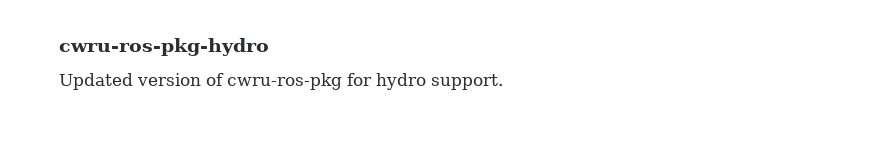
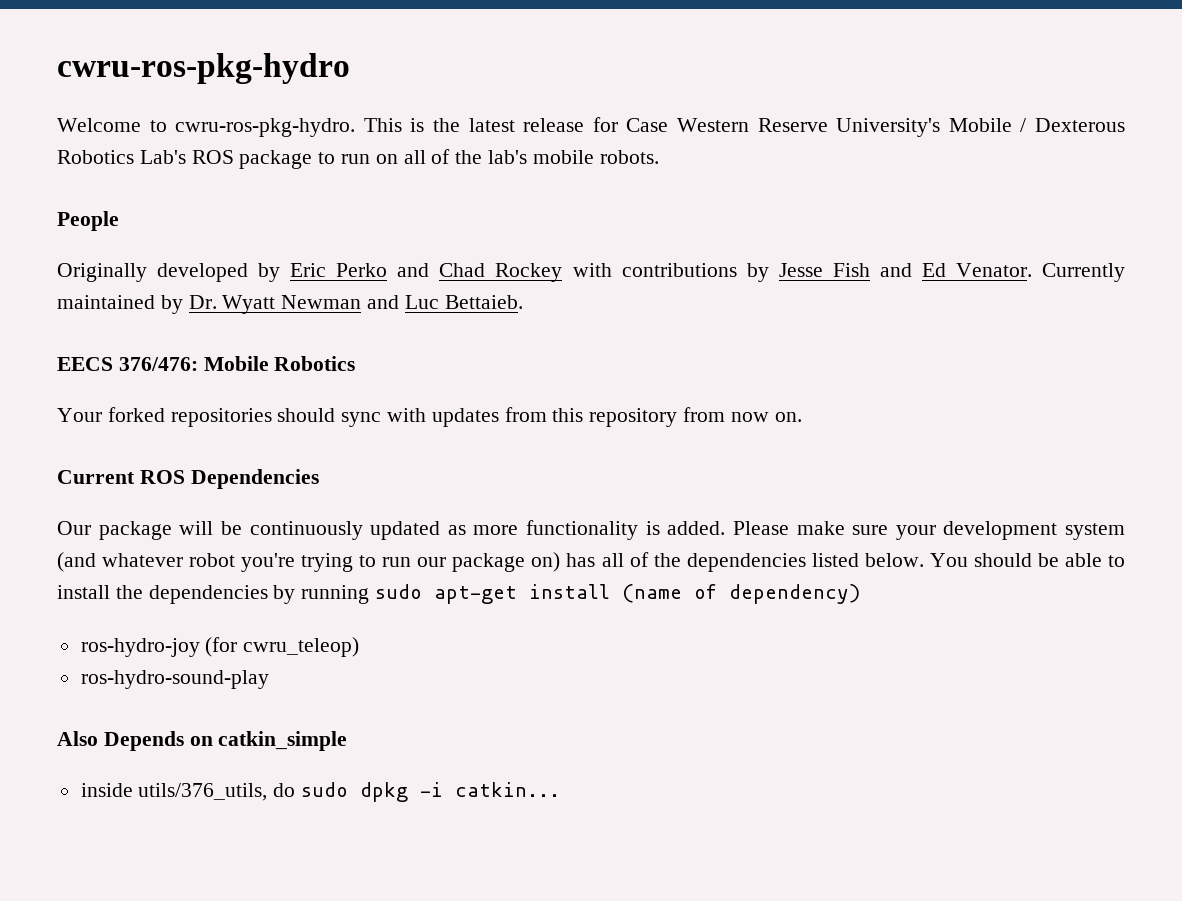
- Updated version of cwru-ros-pkg for hydro support.
+ Welcome to cwru-ros-pkg-hydro. This is the latest release for Case Western Reserve University's Mobile / Dexterous Robotics Lab's ROS package to run on all of the lab's mobile robots.
+ People
+ Originally developed by Eric Perko and Chad Rockey with contributions by Jesse Fish and Ed Venator. Currently maintained by Dr. Wyatt Newman and Luc Bettaieb.
+ EECS 376/476: Mobile Robotics
+ Your forked repositories should sync with updates from this repository from now on.
+ Current ROS Dependencies
+ Our package will be continuously updated as more functionality is added. Please make sure your development system (and whatever robot you're trying to run our package on) has all of the dependencies listed below. You should be able to install the dependencies by running sudo apt-get install (name of dependency)
+ ros-hydro-joy (for cwru_teleop)
+ ros-hydro-sound-play
+ Also Depends on catkin_simple
+ inside utils/376_utils, do sudo dpkg -i catkin...

